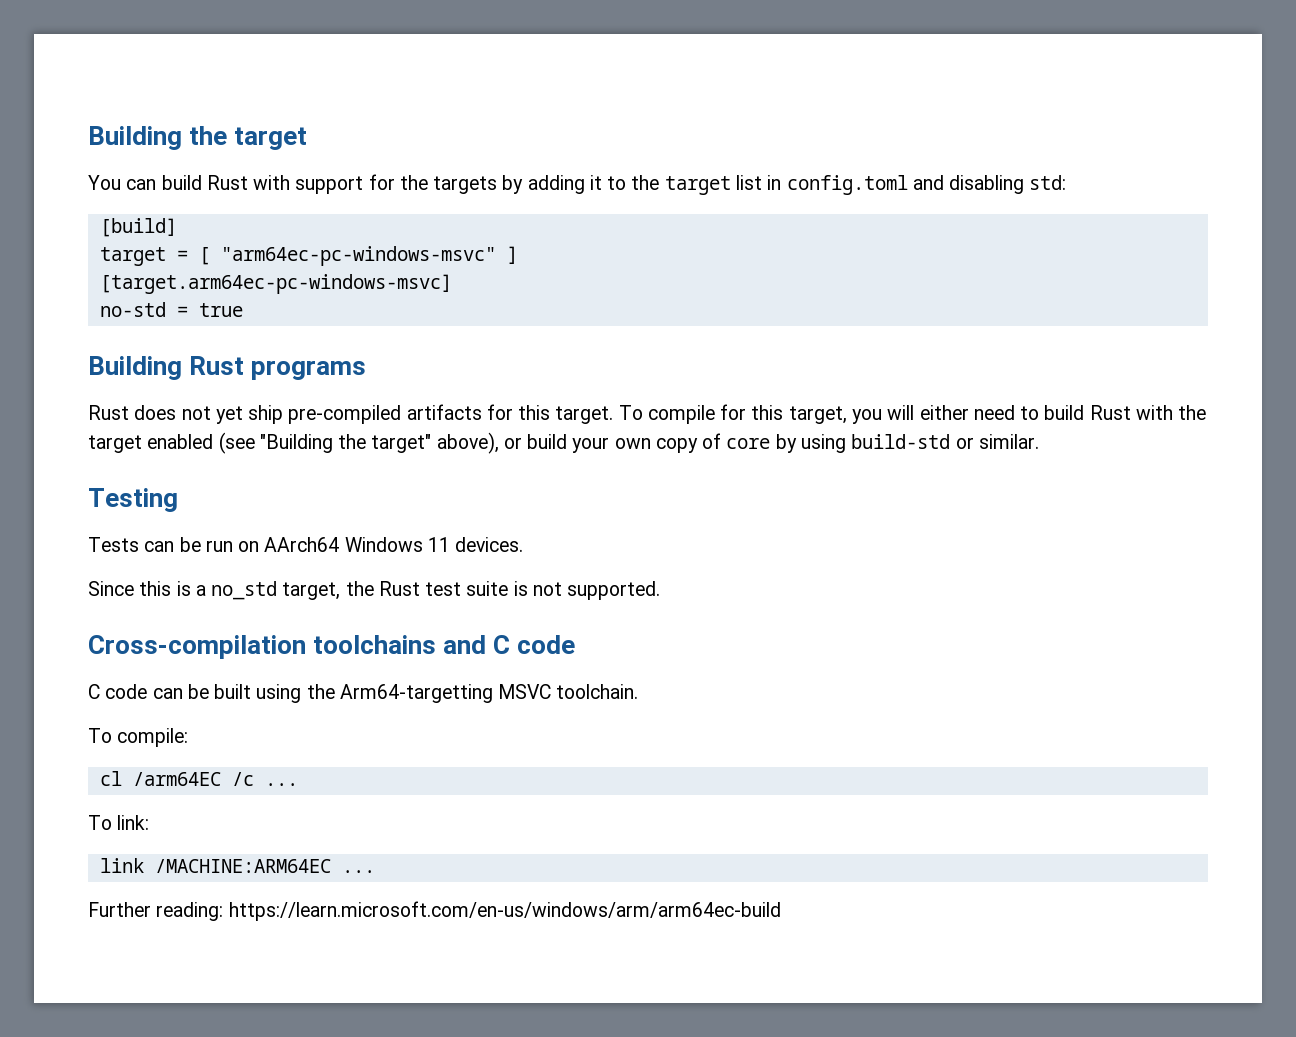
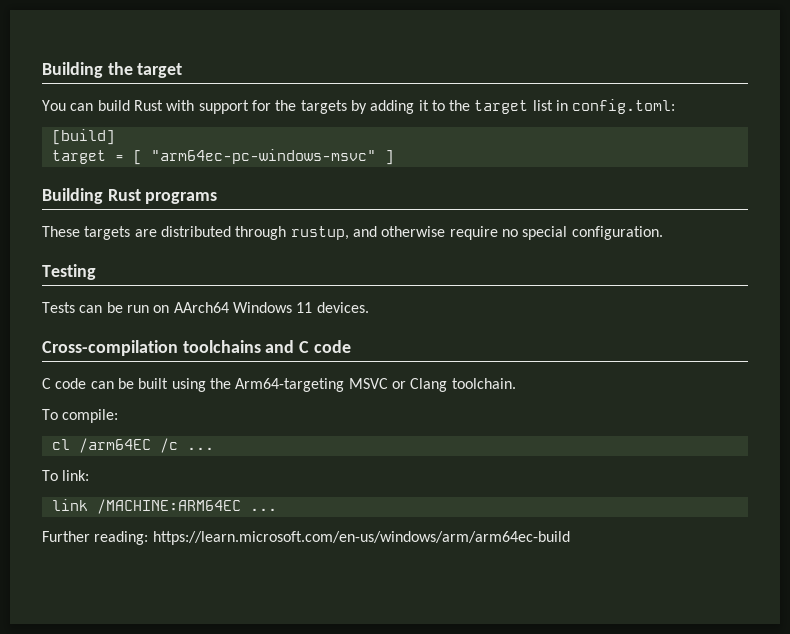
- You can build Rust with support for the targets by adding it to the target list in config.toml and disabling std:
+ You can build Rust with support for the targets by adding it to the target list in config.toml:
- [target.arm64ec-pc-windows-msvc]
- no-std = true
- Rust does not yet ship pre-compiled artifacts for this target. To compile for this target, you will either need to build Rust with the target enabled (see "Building the target" above), or build your own copy of core by using build-std or similar.
+ These targets are distributed through rustup, and otherwise require no special configuration.
- Since this is a no_std target, the Rust test suite is not supported.
- C code can be built using the Arm64-targetting MSVC toolchain.
+ C code can be built using the Arm64-targeting MSVC or Clang toolchain.

